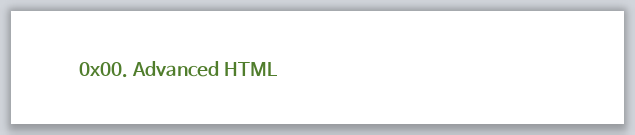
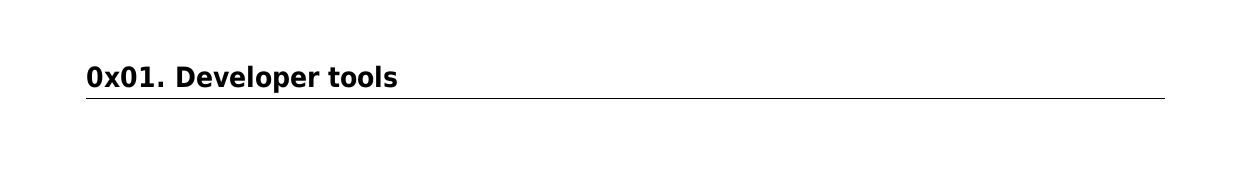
- 0x00. Advanced HTML
+ 0x01. Developer tools

